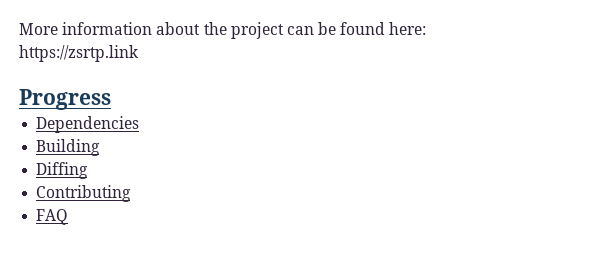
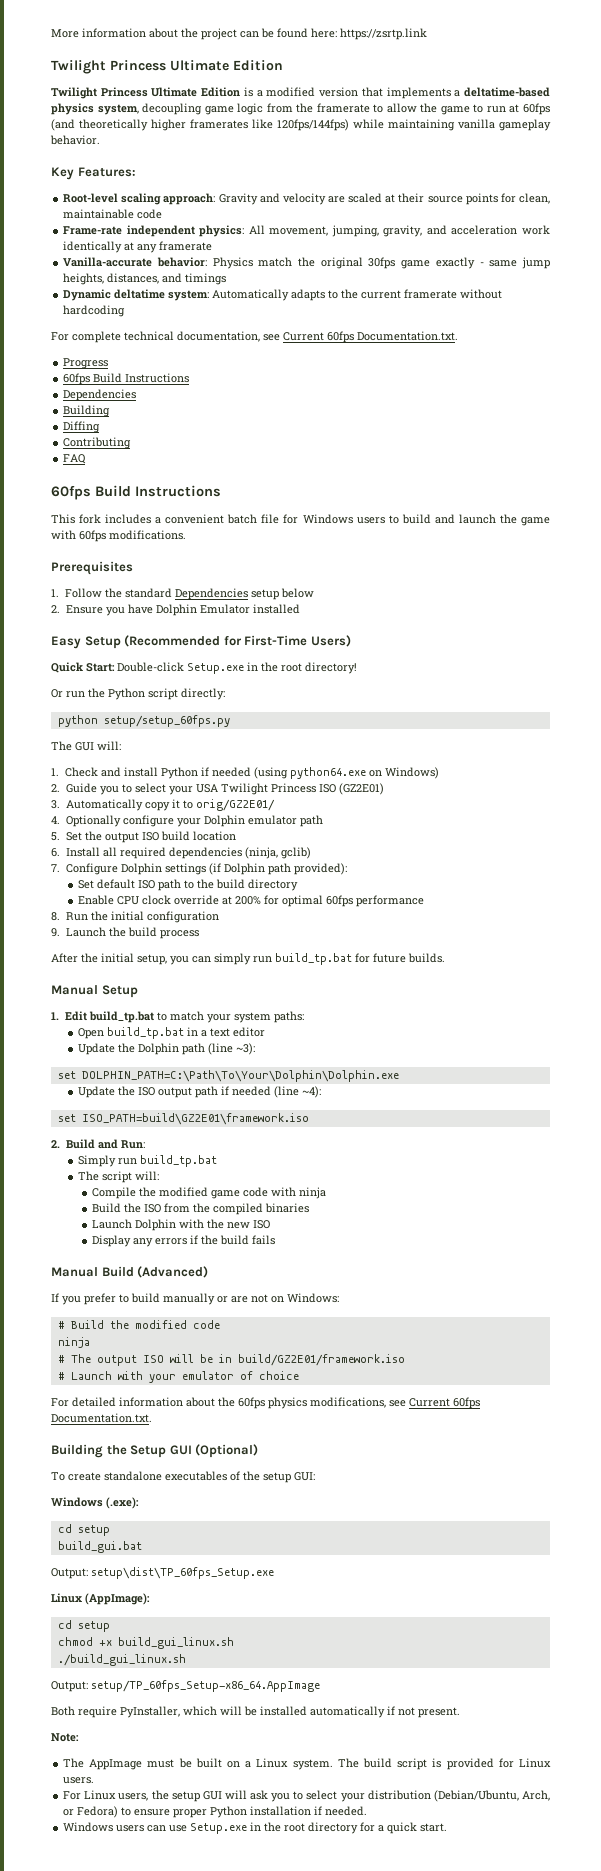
  More information about the project can be found here: https://zsrtp.link
+ Twilight Princess Ultimate Edition
+ Twilight Princess Ultimate Edition is a modified version that implements a deltatime-based physics system, decoupling game logic from the framerate to allow the game to run at 60fps (and theoretically higher framerates like 120fps/144fps) while maintaining vanilla gameplay behavior.
+ Key Features:
+ Root-level scaling approach: Gravity and velocity are scaled at their source points for clean, maintainable code
+ Frame-rate independent physics: All movement, jumping, gravity, and acceleration work identically at any framerate
+ Vanilla-accurate behavior: Physics match the original 30fps game exactly - same jump heights, distances, and timings
+ Dynamic deltatime system: Automatically adapts to the current framerate without hardcoding
+ For complete technical documentation, see Current 60fps Documentation.txt.
  Progress
+ 60fps Build Instructions
  FAQ
+ 60fps Build Instructions
+ This fork includes a convenient batch file for Windows users to build and launch the game with 60fps modifications.
+ Prerequisites
+ 1. Follow the standard Dependencies setup below
+ 2. Ensure you have Dolphin Emulator installed
+ Easy Setup (Recommended for First-Time Users)
+ Quick Start: Double-click Setup.exe in the root directory!
+ Or run the Python script directly:
+ python setup/setup_60fps.py
+ The GUI will:
+ 1. Check and install Python if needed (using python64.exe on Windows)
+ 2. Guide you to select your USA Twilight Princess ISO (GZ2E01)
+ 3. Automatically copy it to orig/GZ2E01/
+ 4. Optionally configure your Dolphin emulator path
+ 5. Set the output ISO build location
+ 6. Install all required dependencies (ninja, gclib)
+ 7. Configure Dolphin settings (if Dolphin path provided):
+ Set default ISO path to the build directory
+ Enable CPU clock override at 200% for optimal 60fps performance
+ 8. Run the initial configuration
+ 9. Launch the build process
+ After the initial setup, you can simply run build_tp.bat for future builds.
+ Manual Setup
+ 1. Edit build_tp.bat to match your system paths:
+ Open build_tp.bat in a text editor
+ Update the Dolphin path (line ~3):
+ set DOLPHIN_PATH=C:\Path\To\Your\Dolphin\Dolphin.exe
+ Update the ISO output path if needed (line ~4):
+ set ISO_PATH=build\GZ2E01\framework.iso
+ 2. Build and Run:
+ Simply run build_tp.bat
+ The script will:
+ Compile the modified game code with ninja
+ Build the ISO from the compiled binaries
+ Launch Dolphin with the new ISO
+ Display any errors if the build fails
+ Manual Build (Advanced)
+ If you prefer to build manually or are not on Windows:
+ # Build the modified code
+ ninja
+ # The output ISO will be in build/GZ2E01/framework.iso
+ # Launch with your emulator of choice
+ For detailed information about the 60fps physics modifications, see Current 60fps Documentation.txt.
+ Building the Setup GUI (Optional)
+ To create standalone executables of the setup GUI:
+ Windows (.exe):
+ cd setup
+ build_gui.bat
+ Output: setup\dist\TP_60fps_Setup.exe
+ Linux (AppImage):
+ cd setup
+ chmod +x build_gui_linux.sh
+ ./build_gui_linux.sh
+ Output: setup/TP_60fps_Setup-x86_64.AppImage
+ Both require PyInstaller, which will be installed automatically if not present.
+ Note:
+ The AppImage must be built on a Linux system. The build script is provided for Linux users.
+ For Linux users, the setup GUI will ask you to select your distribution (Debian/Ubuntu, Arch, or Fedora) to ensure proper Python installation if needed.
+ Windows users can use Setup.exe in the root directory for a quick start.

